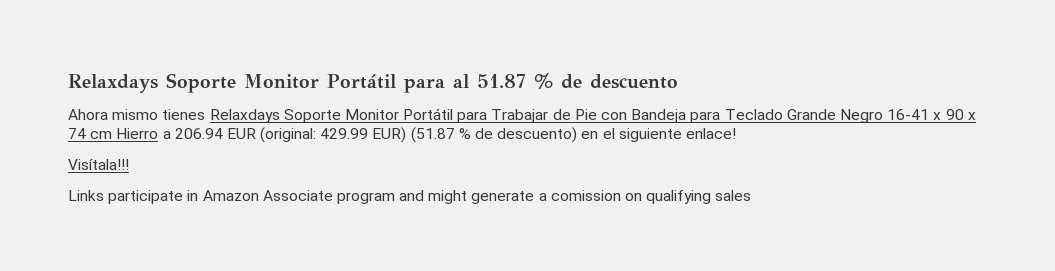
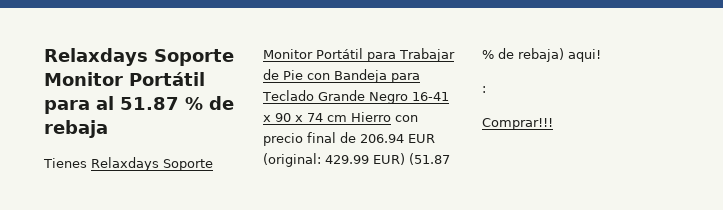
- Relaxdays Soporte Monitor Portátil para al 51.87 % de descuento
- Ahora mismo tienes Relaxdays Soporte Monitor Portátil para Trabajar de Pie con Bandeja para Teclado Grande Negro 16-41 x 90 x 74 cm Hierro a 206.94 EUR (original: 429.99 EUR) (51.87 % de descuento) en el siguiente enlace!
- Visítala!!!
- Links participate in Amazon Associate program and might generate a comission on qualifying sales
+ Relaxdays Soporte Monitor Portátil para al 51.87 % de rebaja
+ Tienes Relaxdays Soporte Monitor Portátil para Trabajar de Pie con Bandeja para Teclado Grande Negro 16-41 x 90 x 74 cm Hierro con precio final de 206.94 EUR (original: 429.99 EUR) (51.87 % de rebaja) aqui!
+ :
+ Comprar!!!

